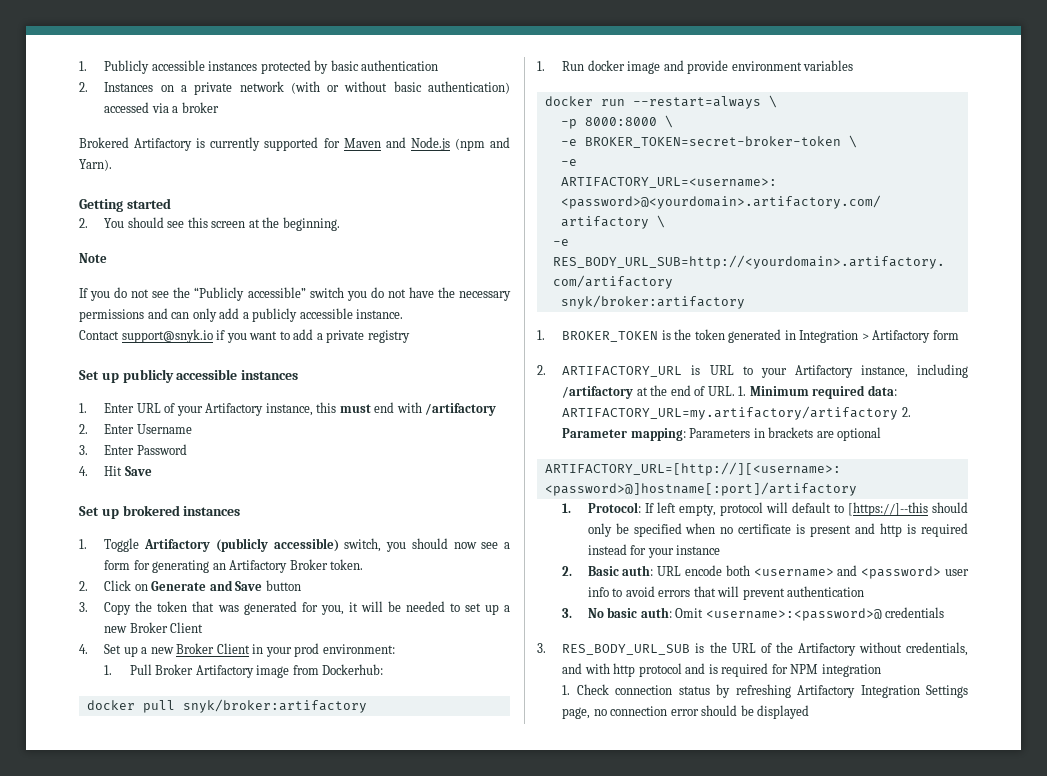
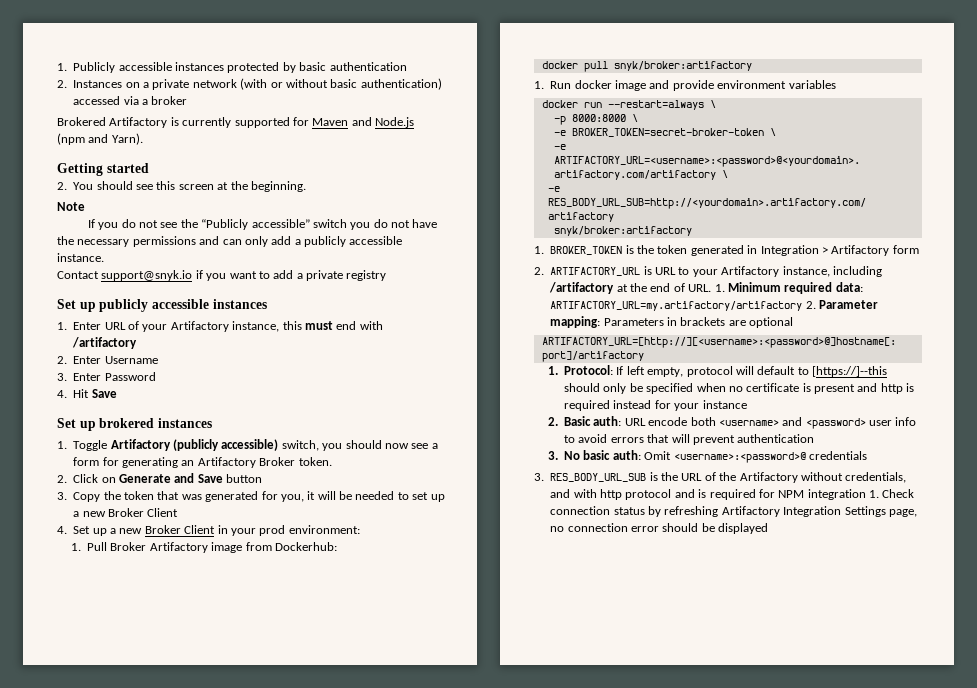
- 3. RES_BODY_URL_SUB is the URL of the Artifactory without credentials, and with http protocol and is required for NPM integration
- 1. Check connection status by refreshing Artifactory Integration Settings page, no connection error should be displayed
+ 3. RES_BODY_URL_SUB is the URL of the Artifactory without credentials, and with http protocol and is required for NPM integration 1. Check connection status by refreshing Artifactory Integration Settings page, no connection error should be displayed

